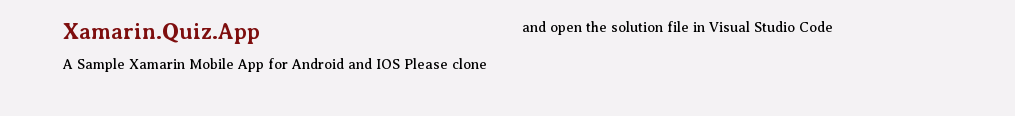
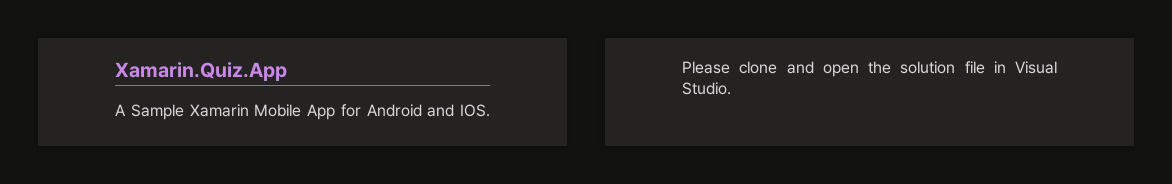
- A Sample Xamarin Mobile App for Android and IOS Please clone and open the solution file in Visual Studio Code
+ A Sample Xamarin Mobile App for Android and IOS. Please clone and open the solution file in Visual Studio.

